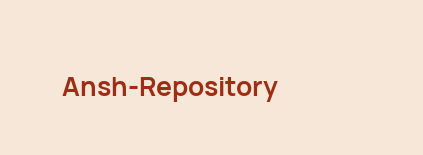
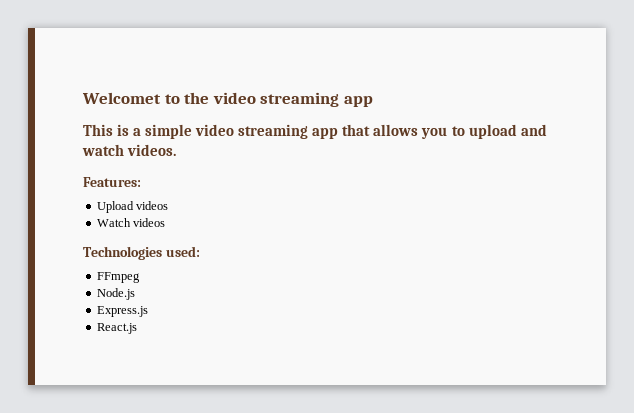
- Ansh-Repository
+ Welcomet to the video streaming app
+ This is a simple video streaming app that allows you to upload and watch videos.
+ Features:
+ Upload videos
+ Watch videos
+ Technologies used:
+ FFmpeg
+ Node.js
+ Express.js
+ React.js

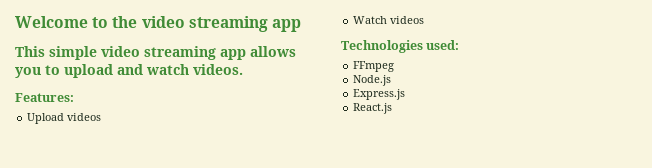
- Welcomet to the video streaming app
+ Welcome to the video streaming app
- This is a simple video streaming app that allows you to upload and watch videos.
+ This simple video streaming app allows you to upload and watch videos.

